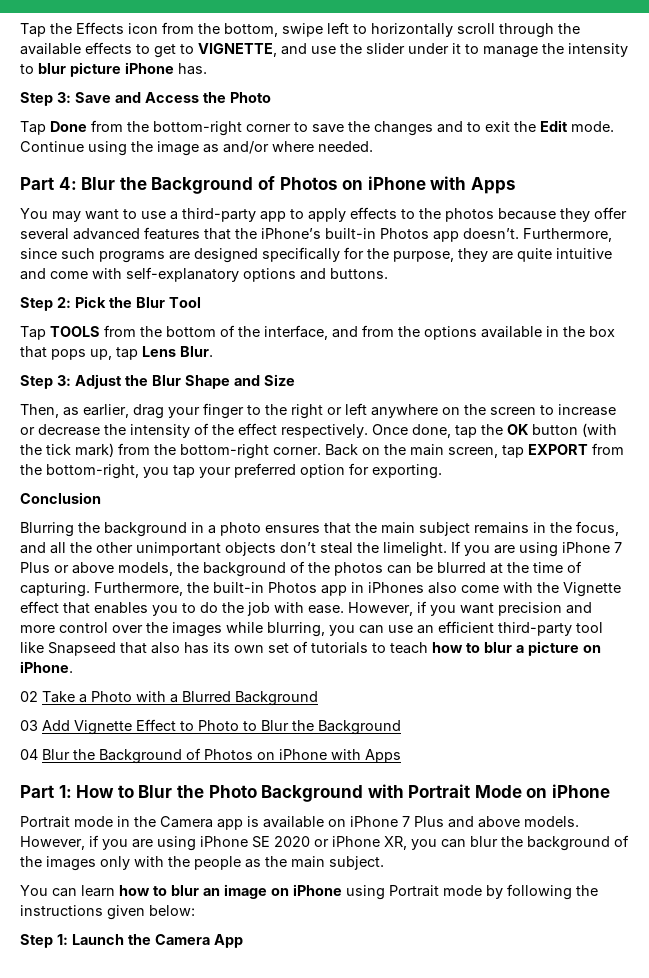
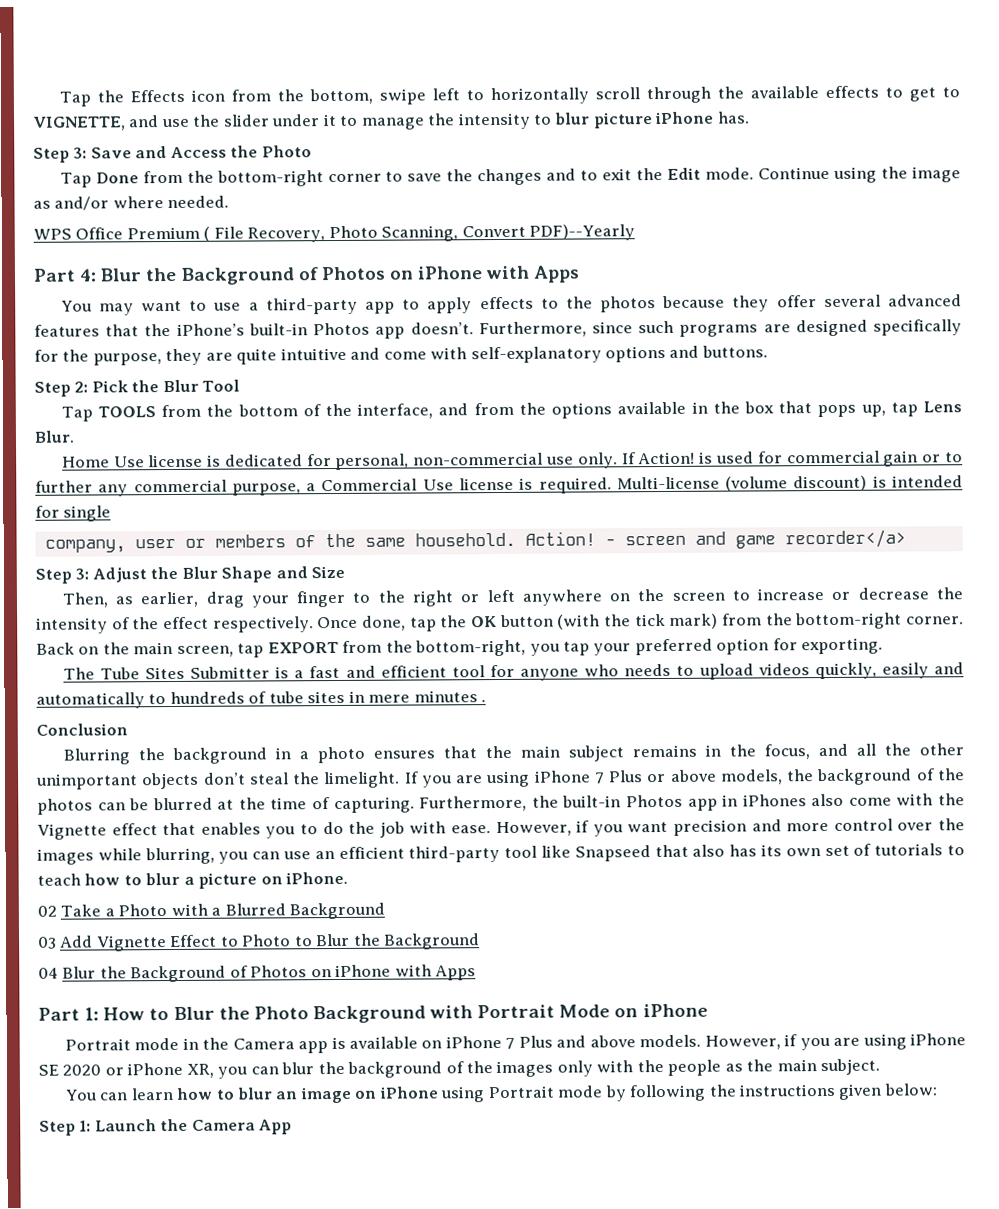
+ WPS Office Premium ( File Recovery, Photo Scanning, Convert PDF)--Yearly
+ Home Use license is dedicated for personal, non-commercial use only. If Action! is used for commercial gain or to further any commercial purpose, a Commercial Use license is required. Multi-license (volume discount) is intended for single
+ company, user or members of the same household. Action! - screen and game recorder</a>
+ The Tube Sites Submitter is a fast and efficient tool for anyone who needs to upload videos quickly, easily and automatically to hundreds of tube sites in mere minutes .

